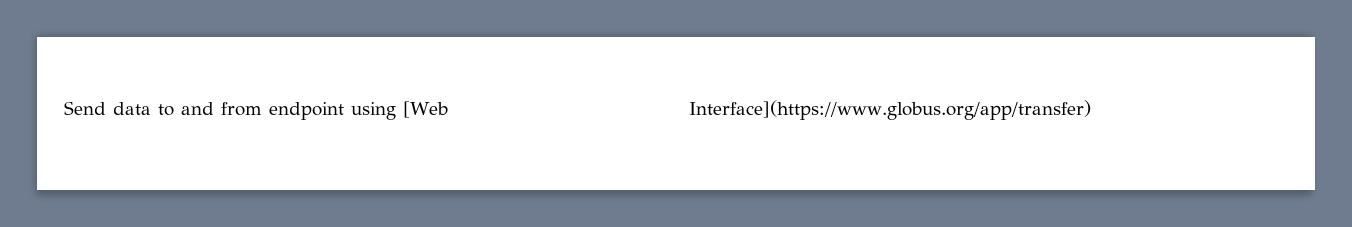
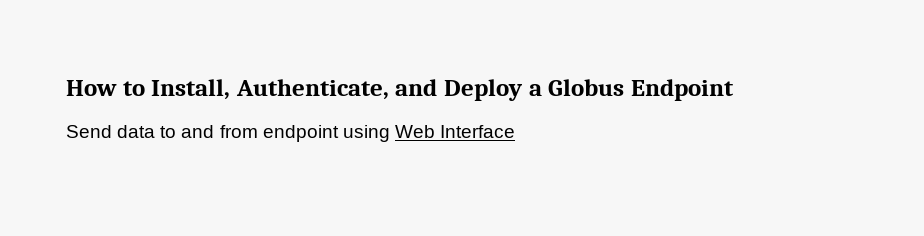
+ How to Install, Authenticate, and Deploy a Globus Endpoint
- Send data to and from endpoint using [Web Interface](https://www.globus.org/app/transfer)
+ Send data to and from endpoint using Web Interface

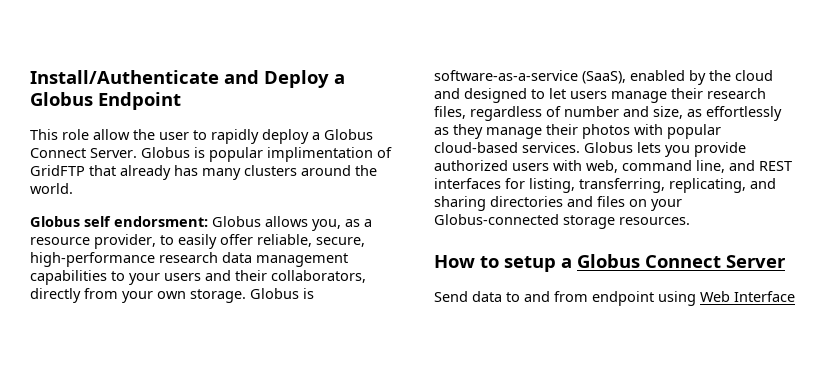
- How to Install, Authenticate, and Deploy a Globus Endpoint
+ Install/Authenticate and Deploy a Globus Endpoint
+ This role allow the user to rapidly deploy a Globus Connect Server. Globus is popular implimentation of GridFTP that already has many clusters around the world.
+ Globus self endorsment: Globus allows you, as a resource provider, to easily offer reliable, secure, high-performance research data management capabilities to your users and their collaborators, directly from your own storage. Globus is software-as-a-service (SaaS), enabled by the cloud and designed to let users manage their research files, regardless of number and size, as effortlessly as they manage their photos with popular cloud-based services. Globus lets you provide authorized users with web, command line, and REST interfaces for listing, transferring, replicating, and sharing directories and files on your Globus-connected storage resources.
+ How to setup a Globus Connect Server

